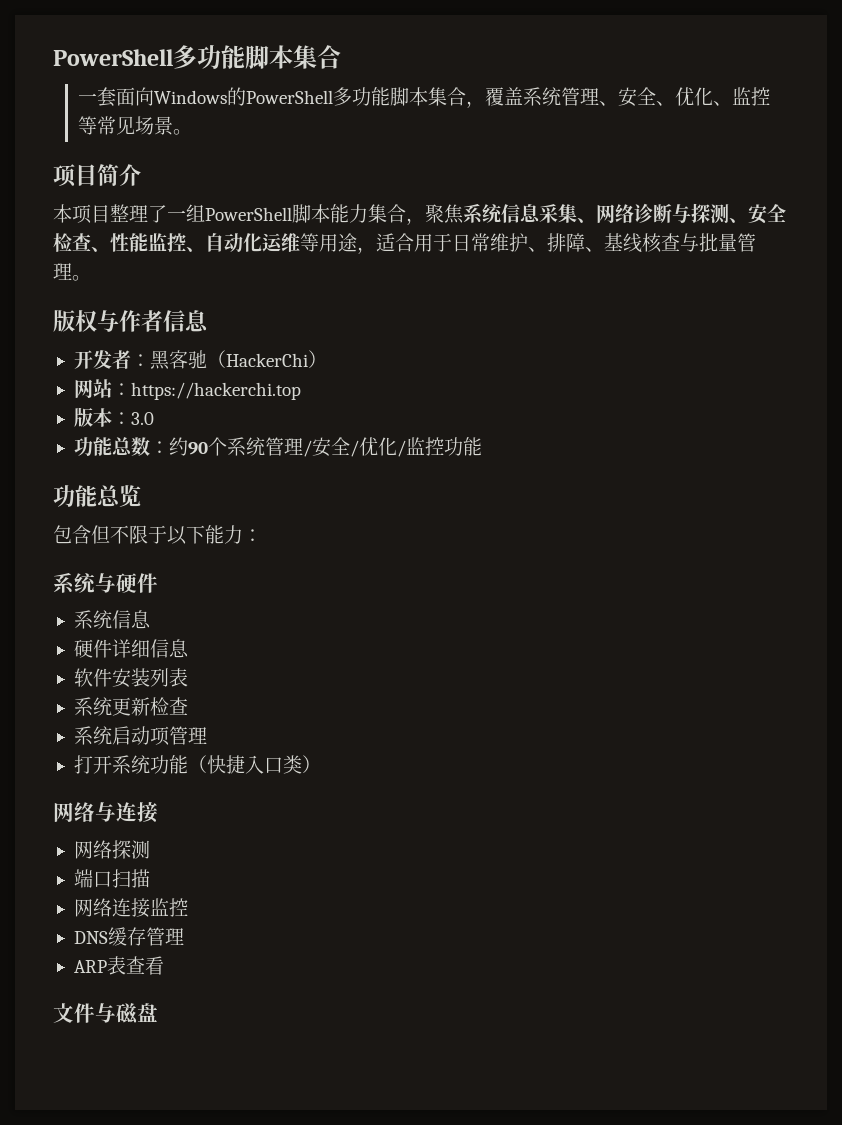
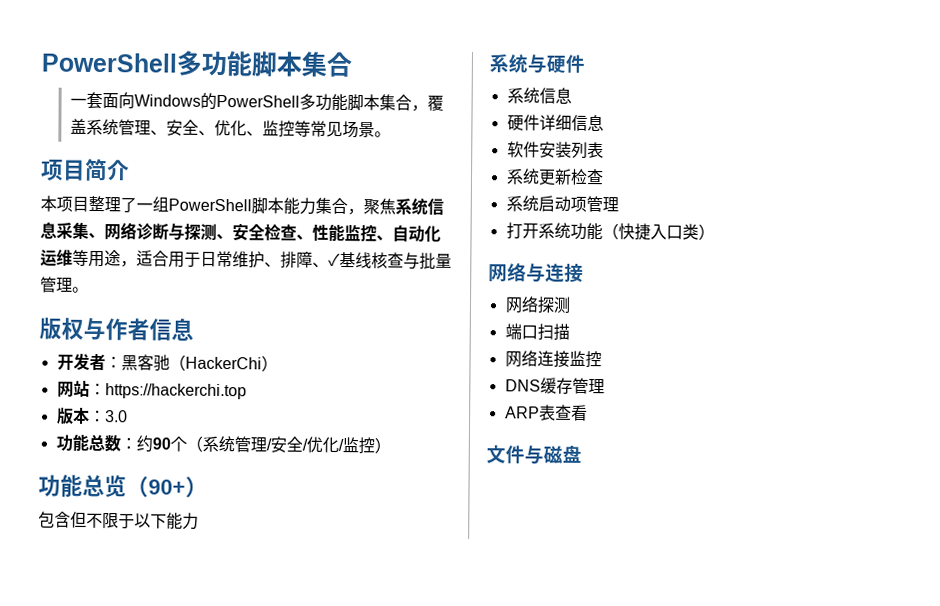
- 本项目整理了一组PowerShell脚本能力集合，聚焦系统信息采集、网络诊断与探测、安全检查、性能监控、自动化运维等用途，适合用于日常维护、排障、基线核查与批量管理。
+ 本项目整理了一组PowerShell脚本能力集合，聚焦系统信息采集、网络诊断与探测、安全检查、性能监控、自动化运维等用途，适合用于日常维护、排障、✓基线核查与批量管理。
- 功能总数：约90个系统管理/安全/优化/监控功能
+ 功能总数：约90个（系统管理/安全/优化/监控）
- 功能总览
+ 功能总览（90+）
- 包含但不限于以下能力：
+ 包含但不限于以下能力

